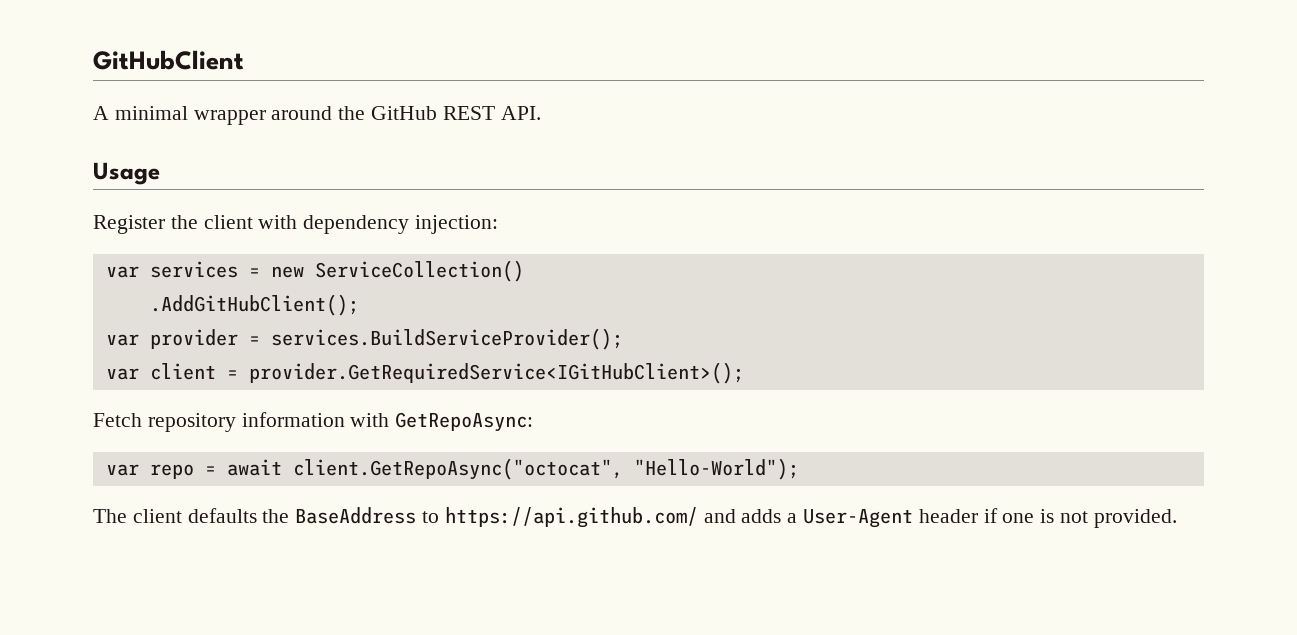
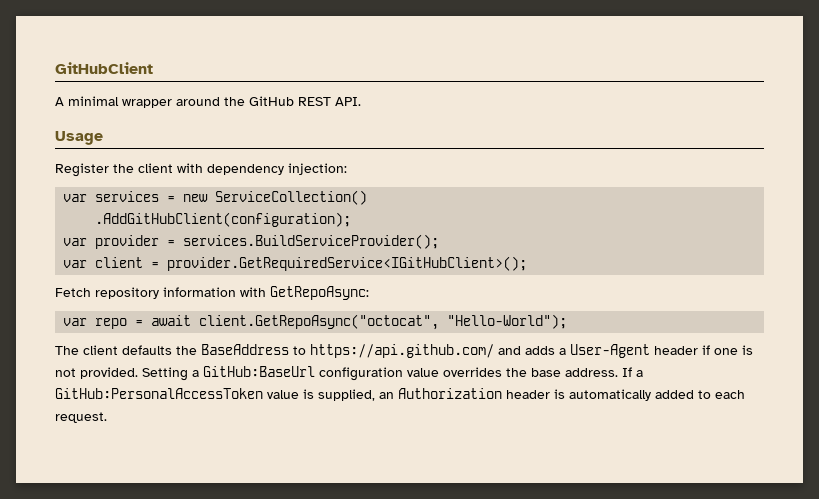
- .AddGitHubClient();
+ .AddGitHubClient(configuration);
+ Setting a GitHub:BaseUrl configuration value overrides the base address. If a GitHub:PersonalAccessToken value is supplied, an Authorization header is automatically added to each request.

